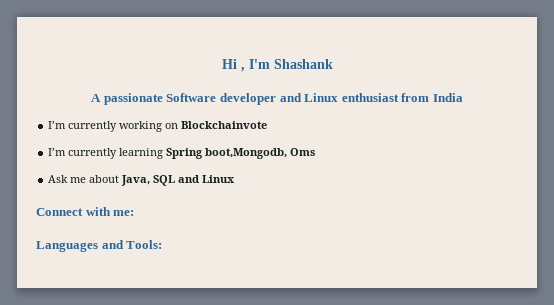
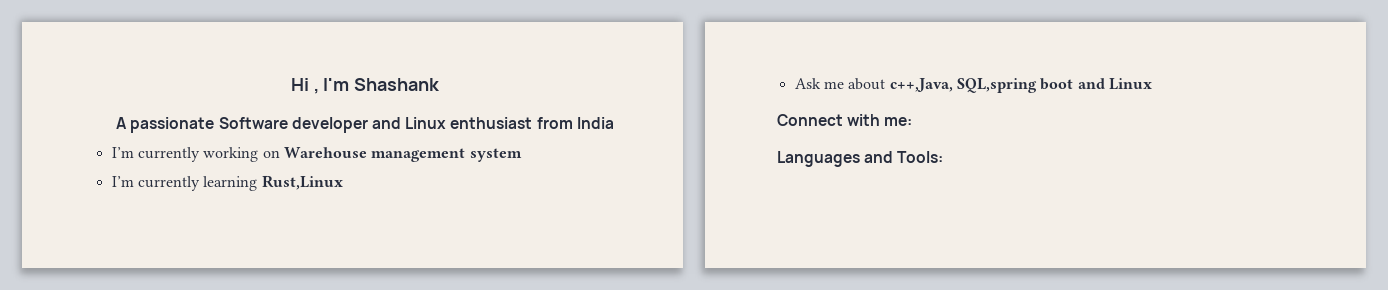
- I’m currently working on Blockchainvote
+ I’m currently working on Warehouse management system
- I’m currently learning Spring boot,Mongodb, Oms
+ I’m currently learning Rust,Linux
- Ask me about Java, SQL and Linux
+ Ask me about c++,Java, SQL,spring boot and Linux

